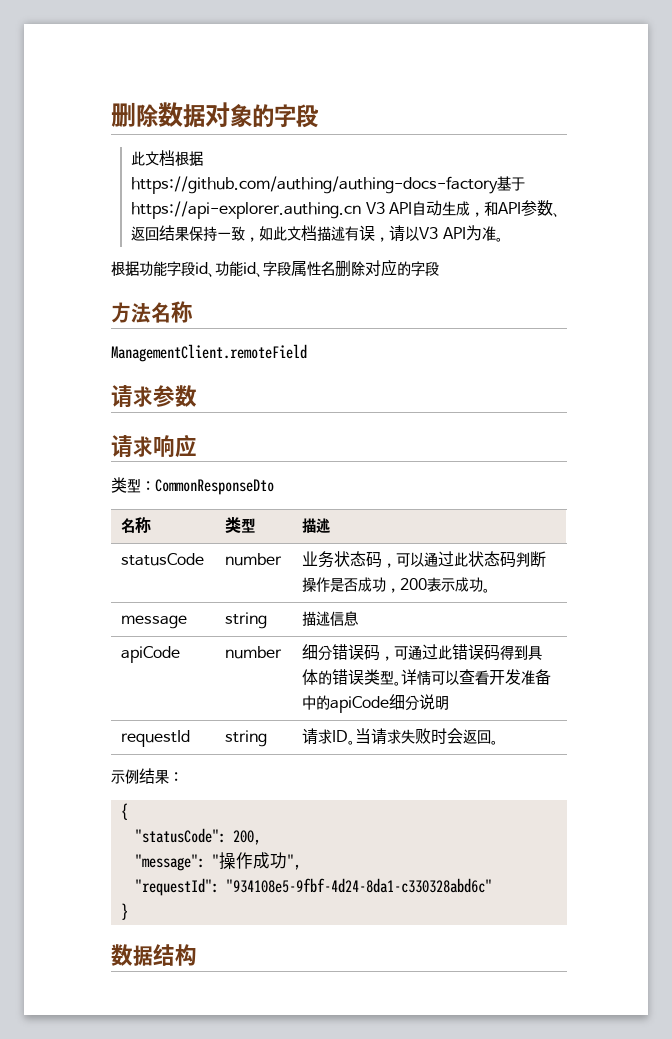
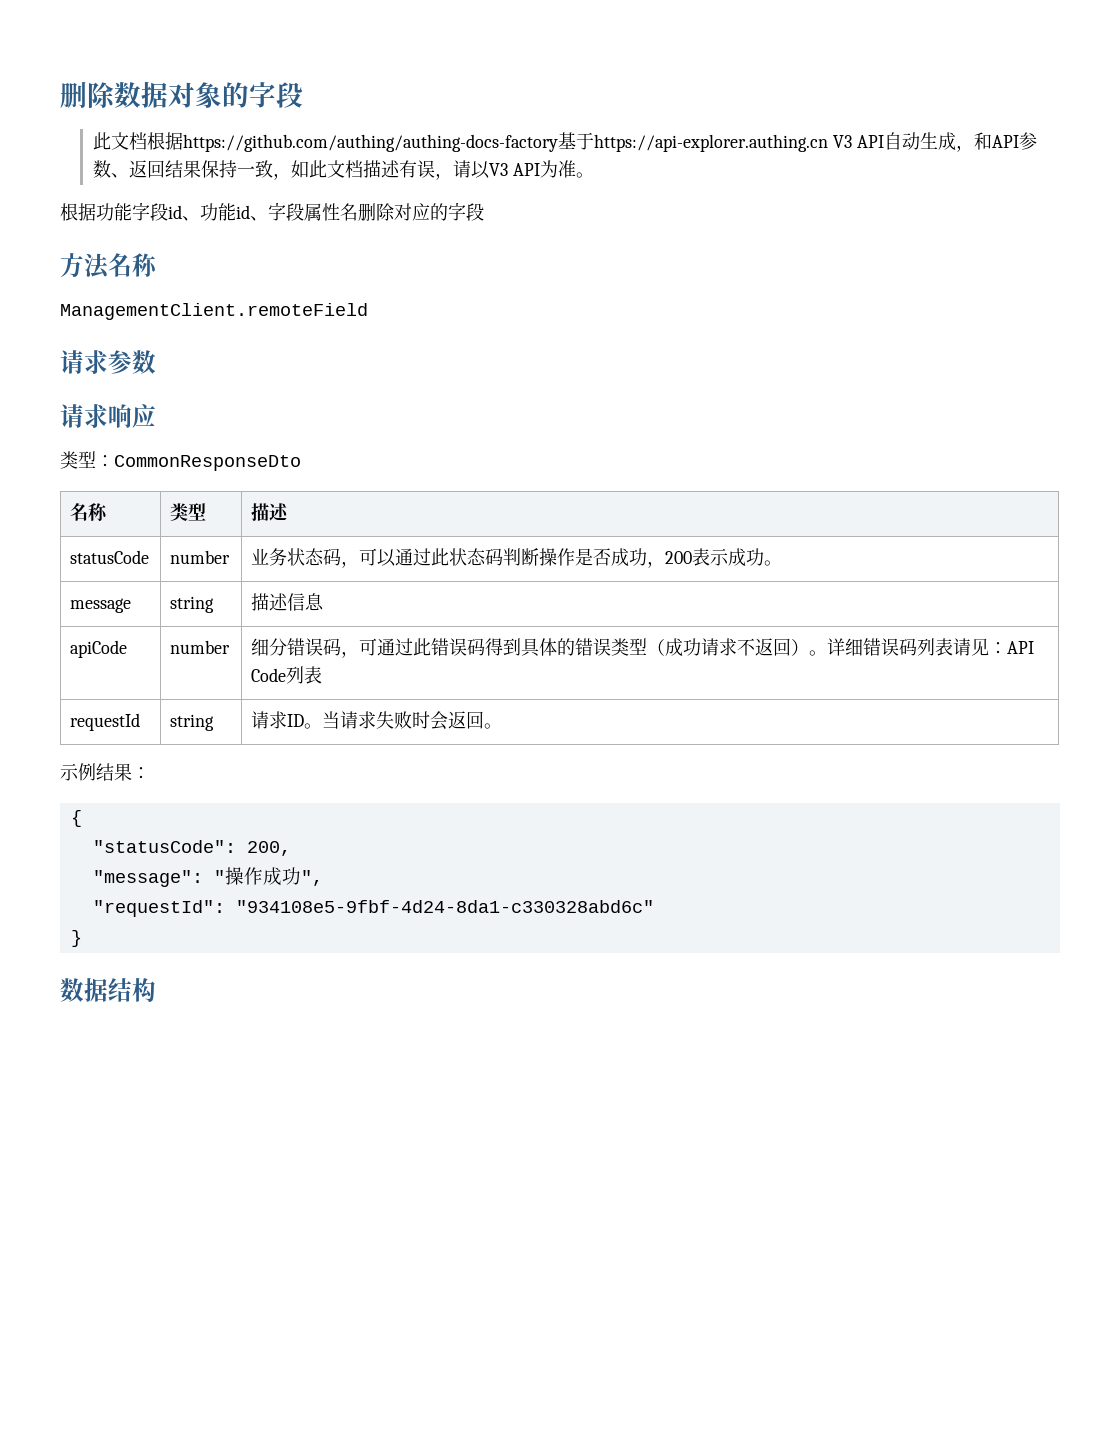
- apiCode | number | 细分错误码，可通过此错误码得到具体的错误类型。详情可以查看开发准备中的apiCode细分说明
+ apiCode | number | 细分错误码，可通过此错误码得到具体的错误类型（成功请求不返回）。详细错误码列表请见：API Code列表

